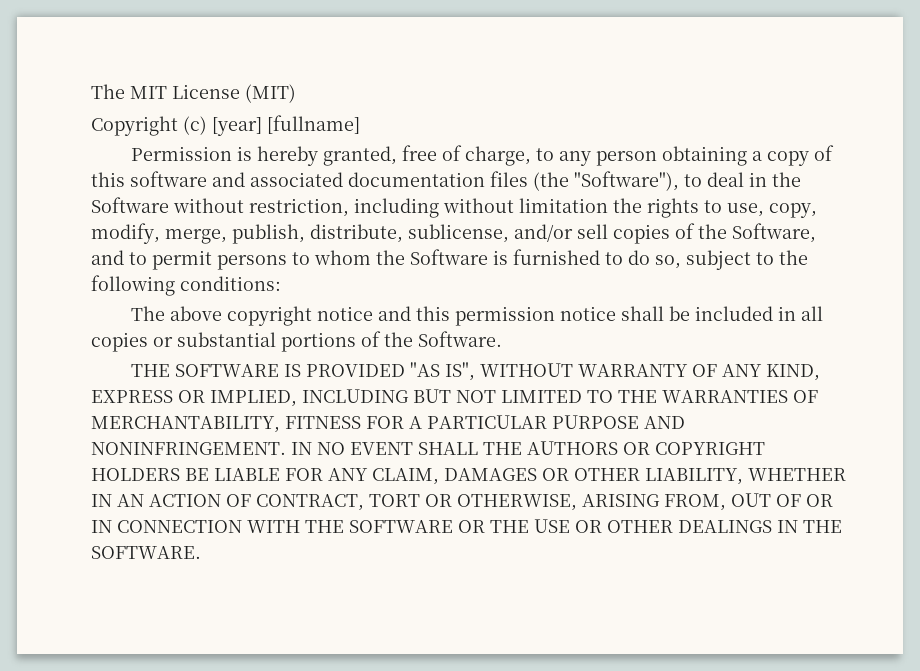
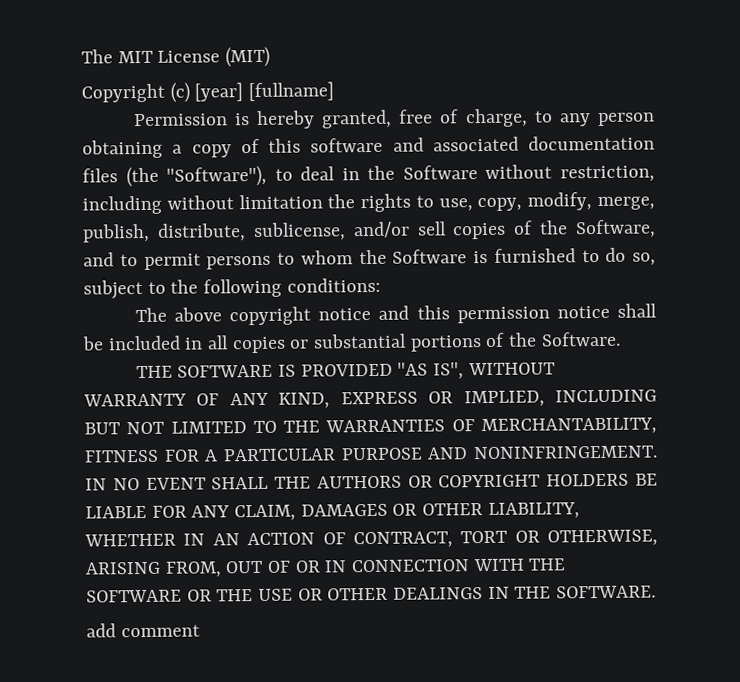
+ add comment

